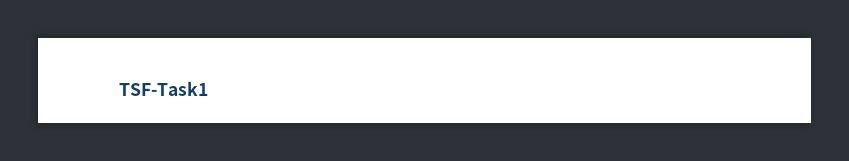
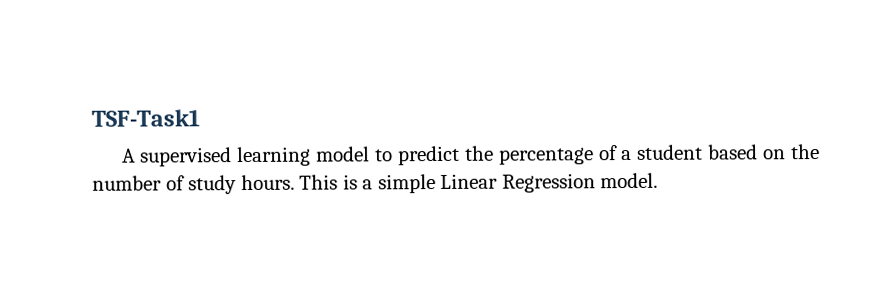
+ A supervised learning model to predict the percentage of a student based on the number of study hours. This is a simple Linear Regression model.

